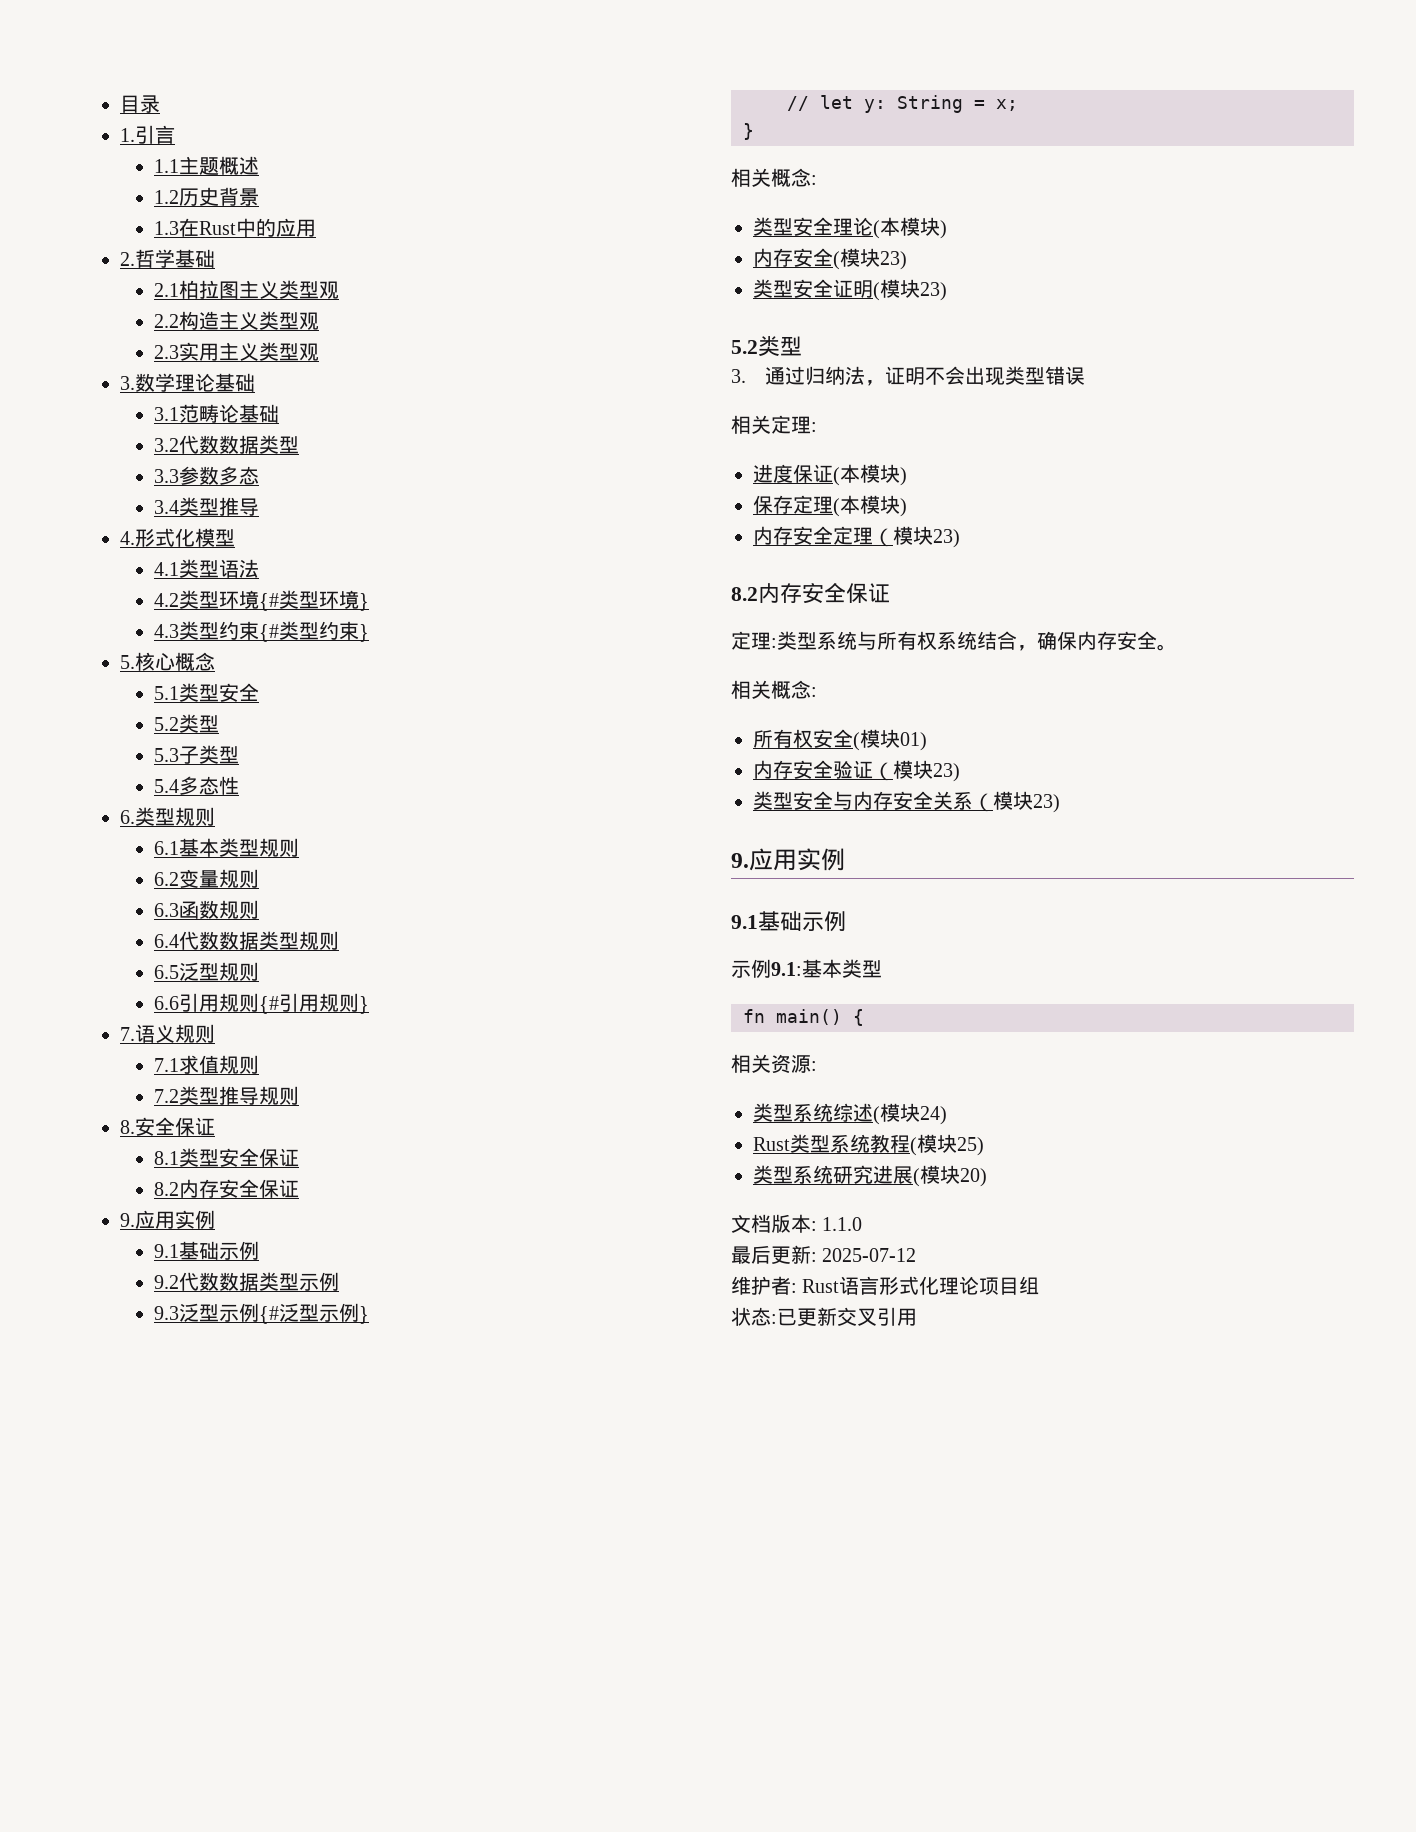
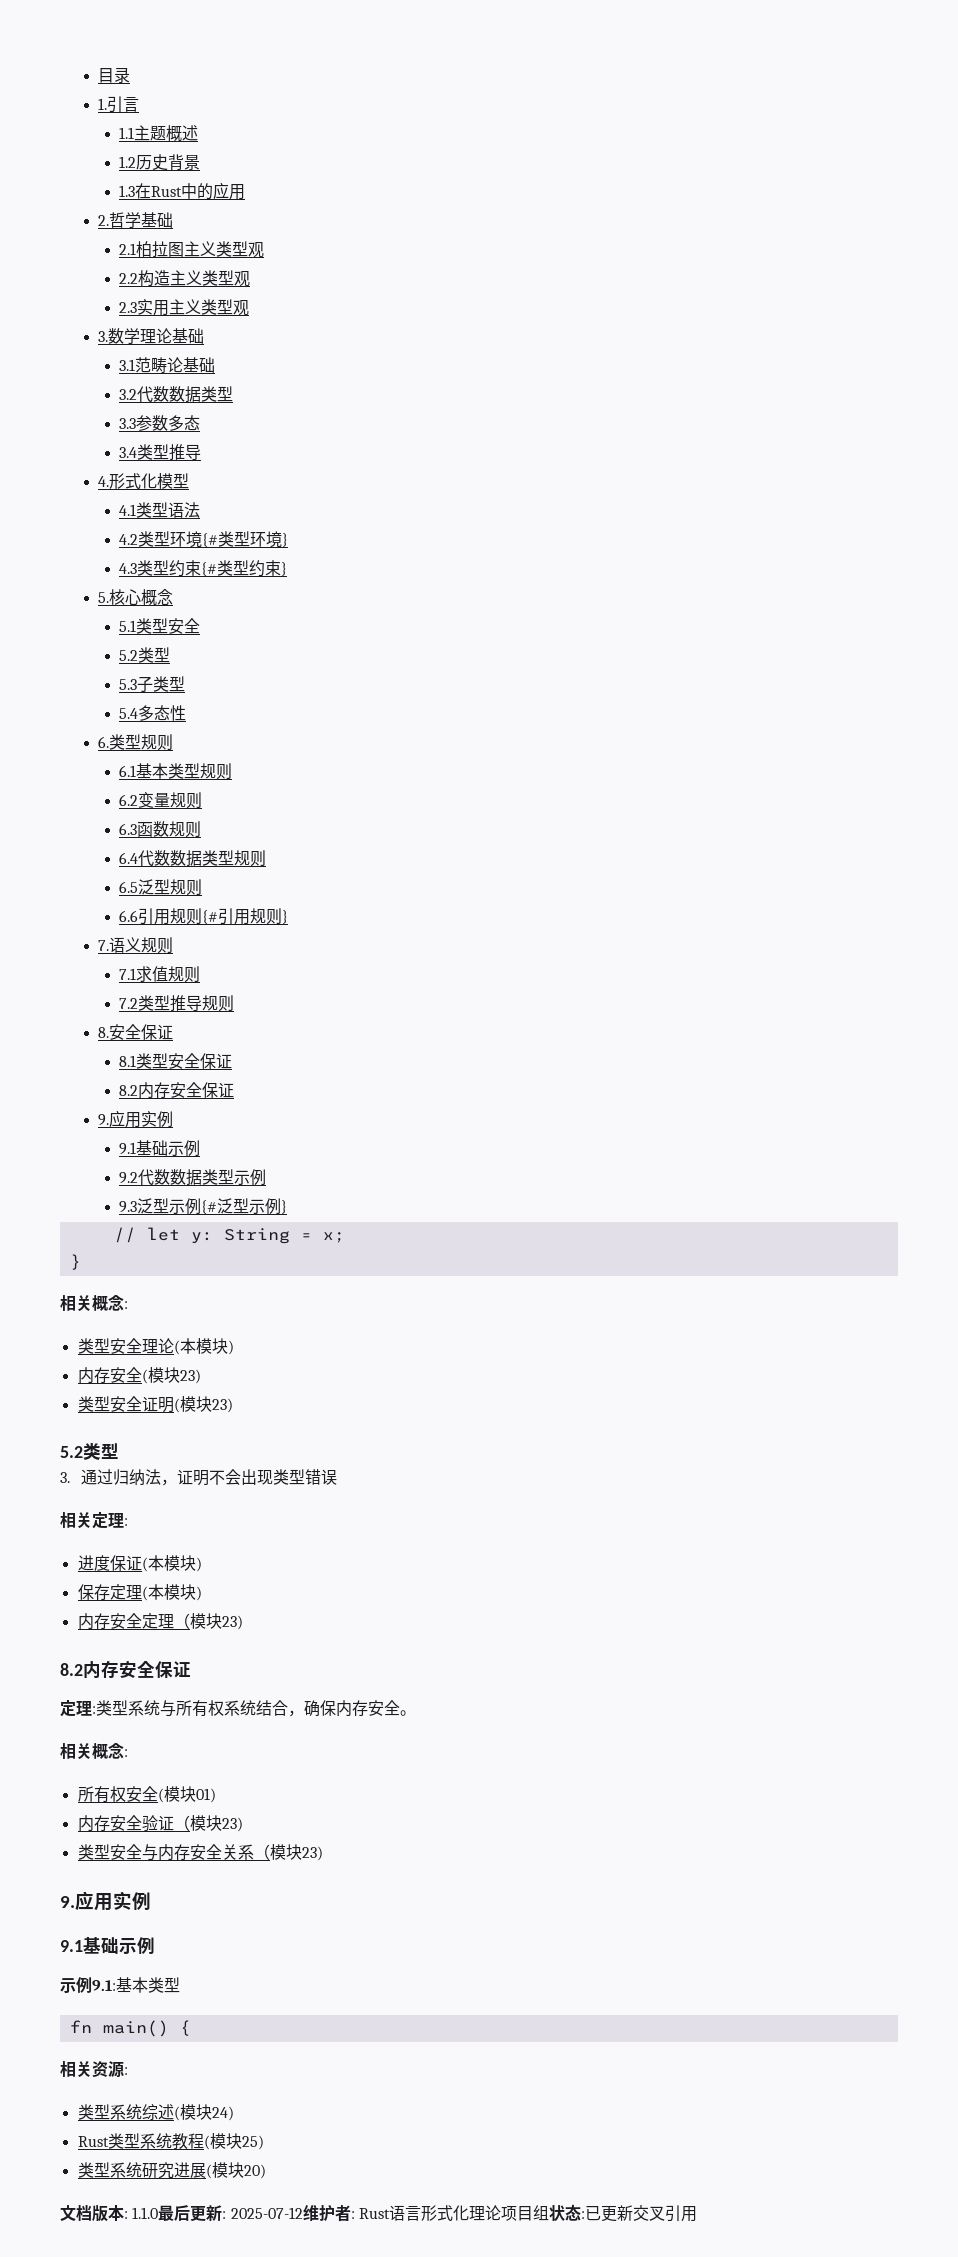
- 文档版本: 1.1.0
- 最后更新: 2025-07-12
- 维护者: Rust语言形式化理论项目组
- 状态:已更新交叉引用
+ 文档版本: 1.1.0最后更新: 2025-07-12维护者: Rust语言形式化理论项目组状态:已更新交叉引用

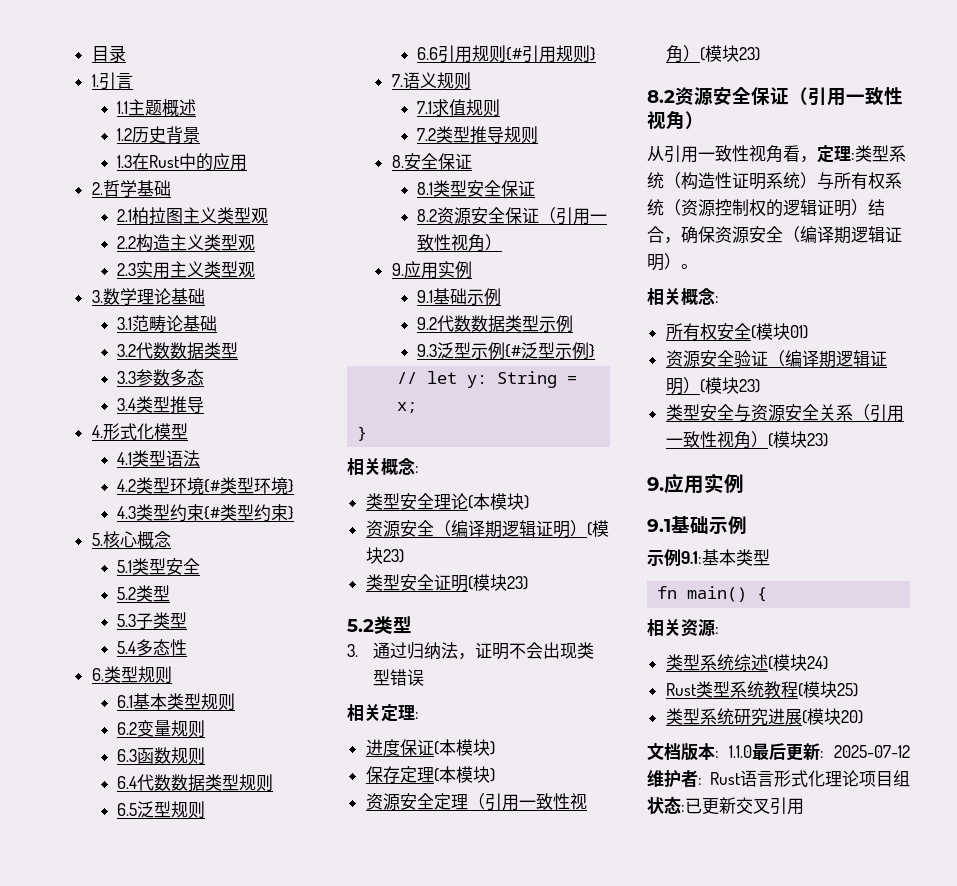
  8.1类型安全保证
- 8.2内存安全保证
+ 8.2资源安全保证（引用一致性视角）
- 内存安全(模块23)
+ 资源安全（编译期逻辑证明）(模块23)
- 内存安全定理（模块23)
- 8.2内存安全保证
- 定理:类型系统与所有权系统结合，确保内存安全。
+ 资源安全定理（引用一致性视角）(模块23)
+ 8.2资源安全保证（引用一致性视角）
+ 从引用一致性视角看，定理:类型系统（构造性证明系统）与所有权系统（资源控制权的逻辑证明）结合，确保资源安全（编译期逻辑证明）。
- 内存安全验证（模块23)
+ 资源安全验证（编译期逻辑证明）(模块23)
- 类型安全与内存安全关系（模块23)
+ 类型安全与资源安全关系（引用一致性视角）(模块23)

